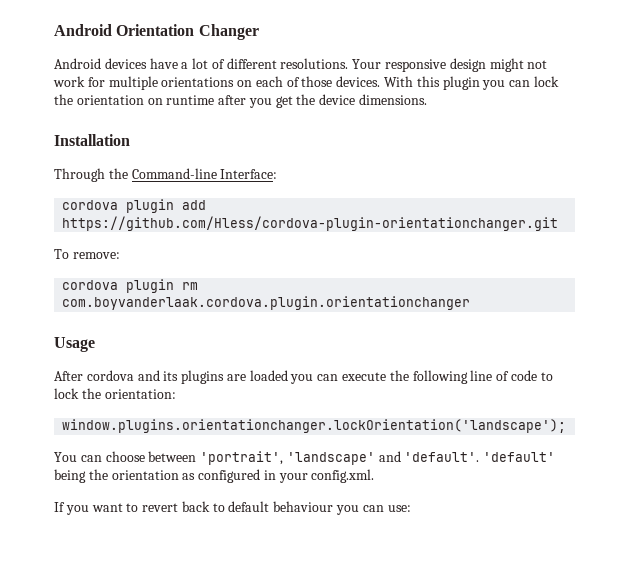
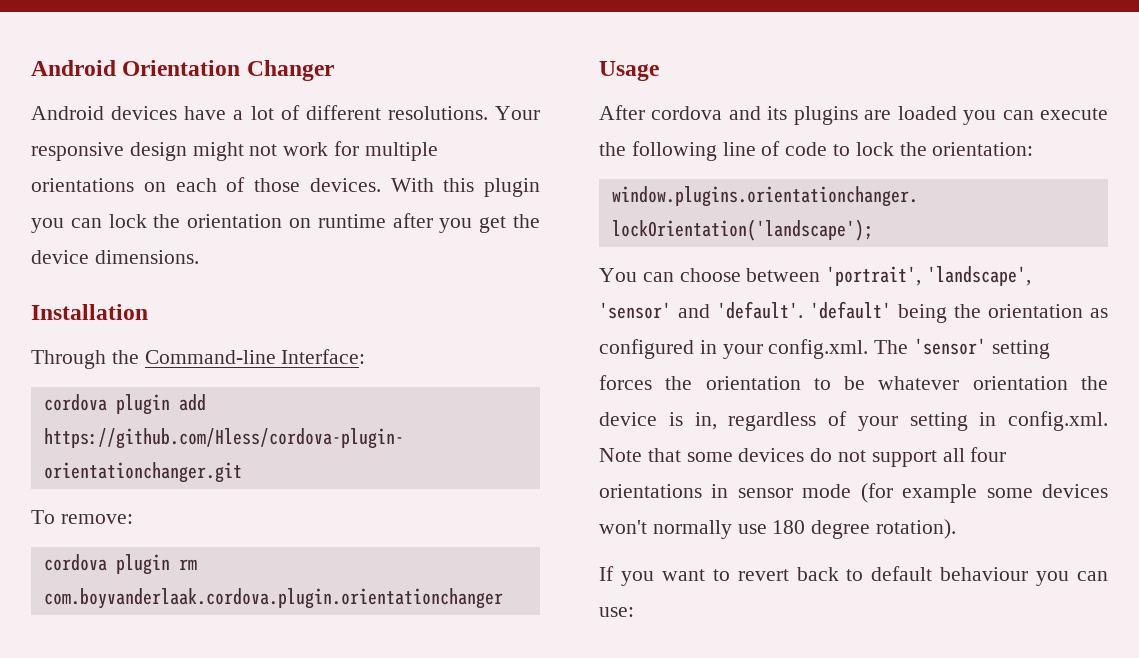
- You can choose between 'portrait', 'landscape' and 'default'.
+ You can choose between 'portrait', 'landscape', 'sensor' and 'default'.
- 'default' being the orientation as configured in your config.xml.
+ 'default' being the orientation as configured in your config.xml. The 'sensor' setting forces the orientation to be whatever orientation the device is in, regardless of your setting in config.xml. Note that some devices do not support all four orientations in sensor mode (for example some devices won't normally use 180 degree rotation).

